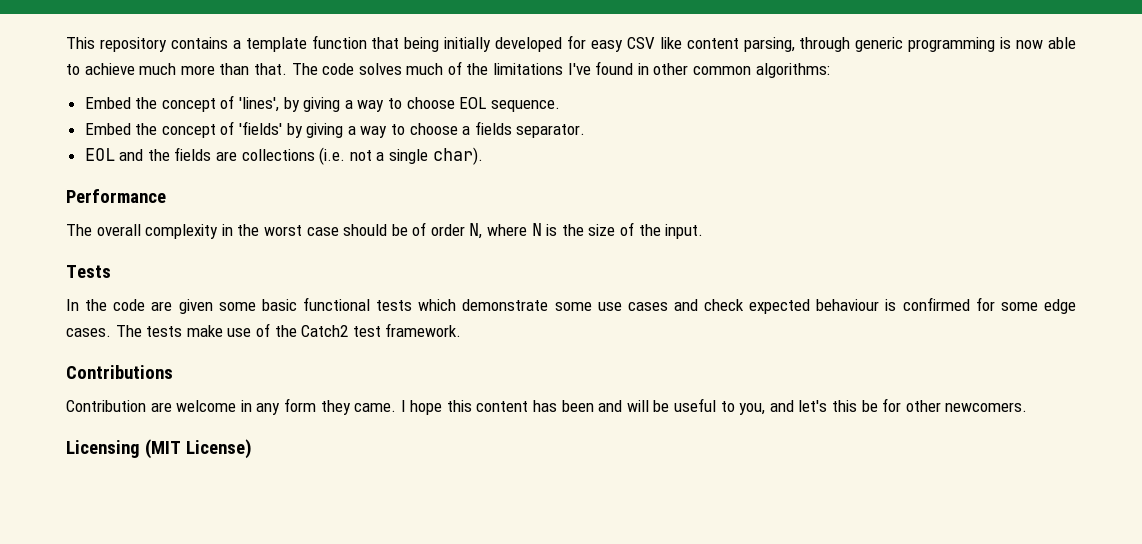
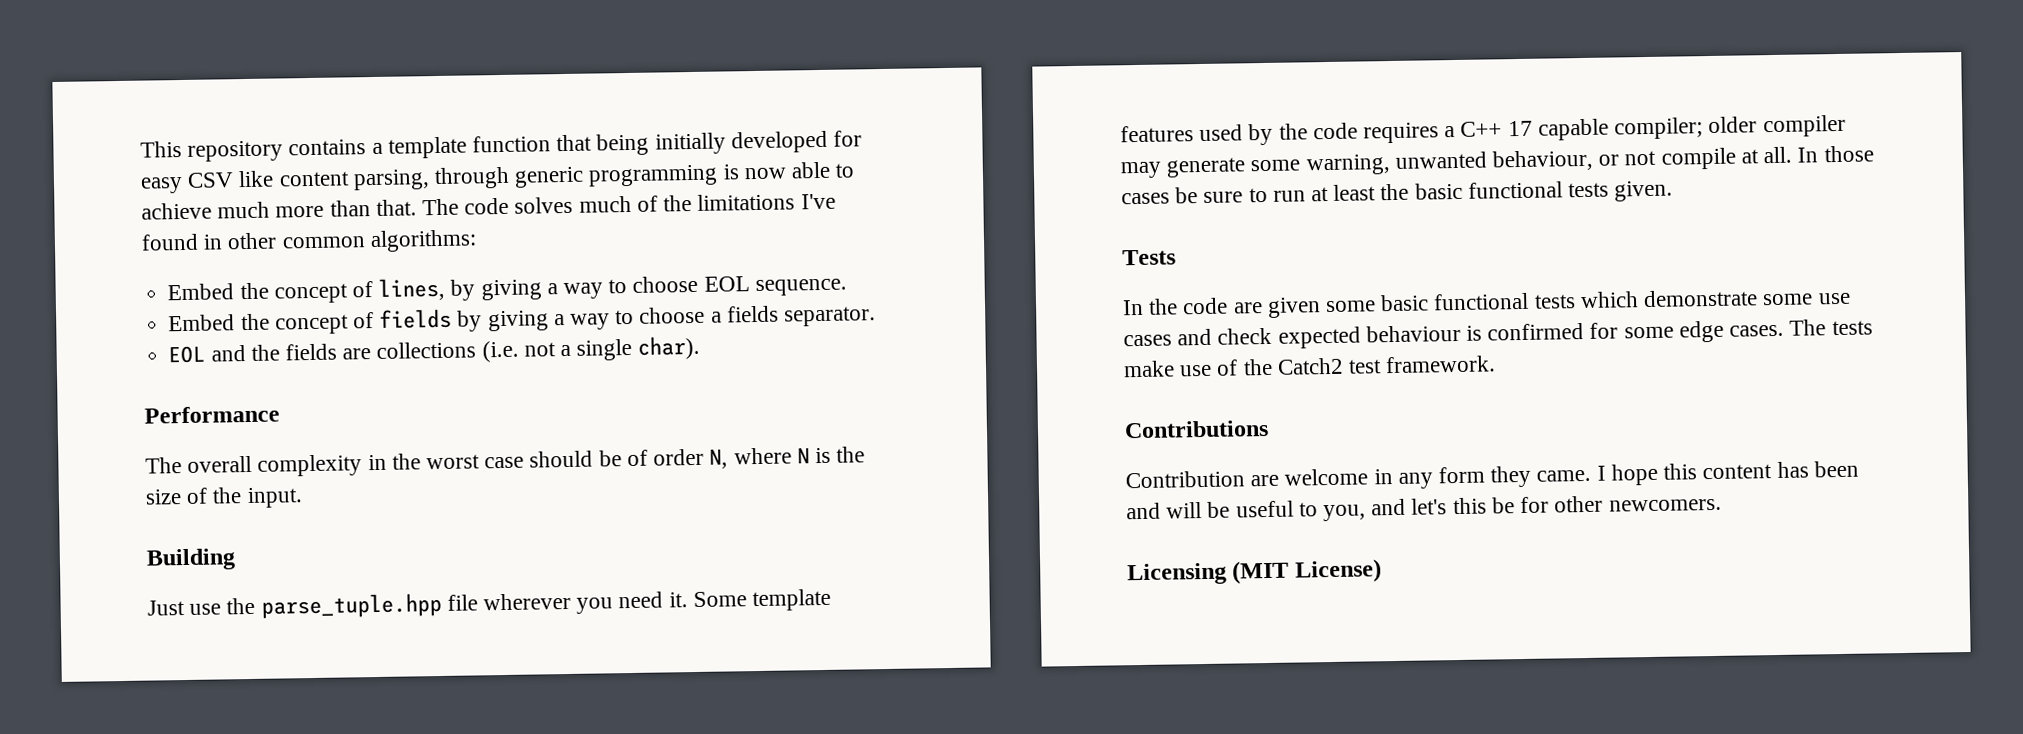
- Embed the concept of 'lines', by giving a way to choose EOL sequence.
+ Embed the concept of lines, by giving a way to choose EOL sequence.
- Embed the concept of 'fields' by giving a way to choose a fields separator.
+ Embed the concept of fields by giving a way to choose a fields separator.
+ Building
+ Just use the parse_tuple.hpp file wherever you need it. Some template features used by the code requires a C++ 17 capable compiler; older compiler may generate some warning, unwanted behaviour, or not compile at all. In those cases be sure to run at least the basic functional tests given.

